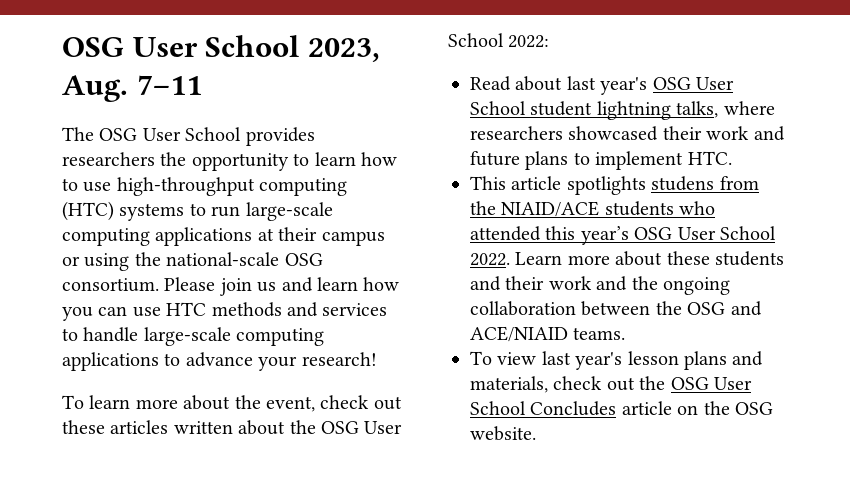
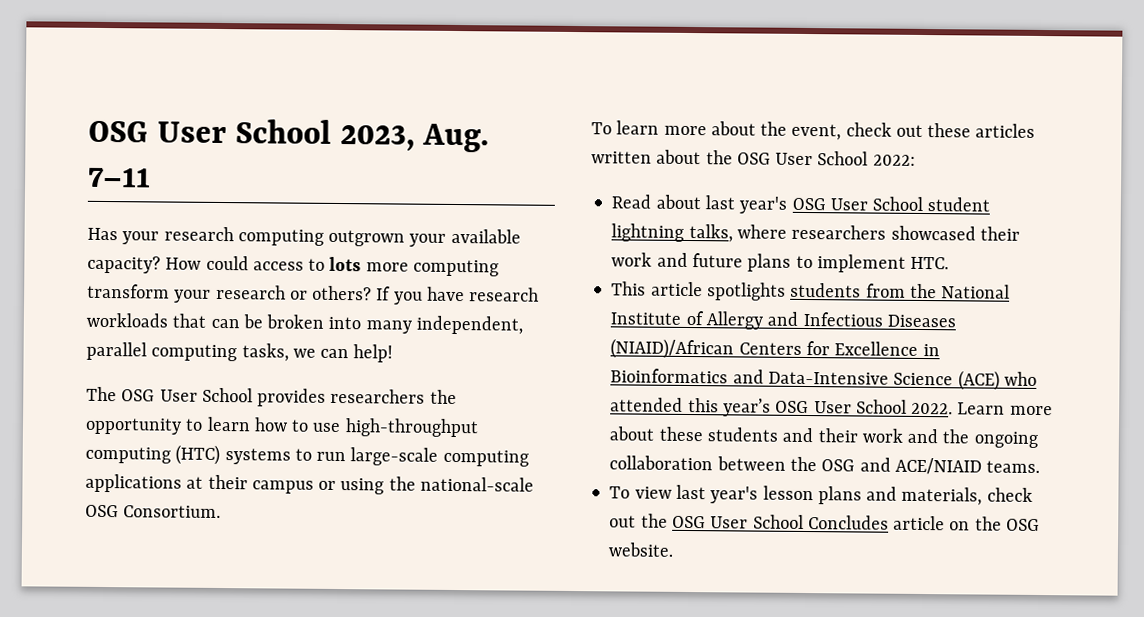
+ Has your research computing outgrown your available capacity? How could access to lots more computing transform your research or others? If you have research workloads that can be broken into many independent, parallel computing tasks, we can help!
- The OSG User School provides researchers the opportunity to learn how to use high-throughput computing (HTC) systems to run large-scale computing applications at their campus or using the national-scale OSG consortium. Please join us and learn how you can use HTC methods and services to handle large-scale computing applications to advance your research!
+ The OSG User School provides researchers the opportunity to learn how to use high-throughput computing (HTC) systems to run large-scale computing applications at their campus or using the national-scale OSG Consortium.
- This article spotlights studens from the NIAID/ACE students who attended this year’s OSG User School 2022.
+ This article spotlights students from the National Institute of Allergy and Infectious Diseases (NIAID)/African Centers for Excellence in Bioinformatics and Data-Intensive Science (ACE) who attended this year’s OSG User School 2022.

